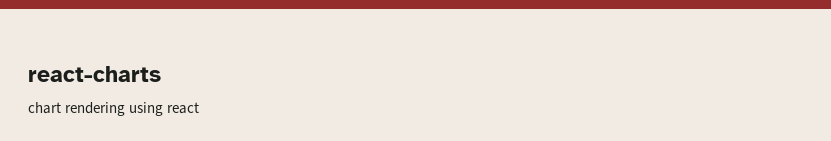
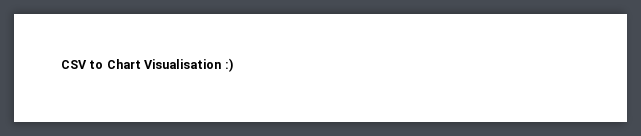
- react-charts
- chart rendering using react
+ CSV to Chart Visualisation :)

